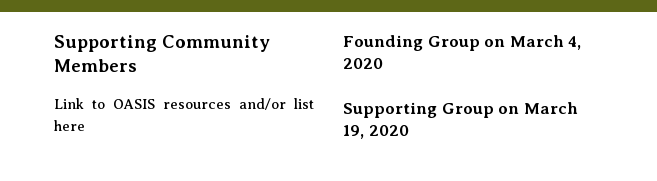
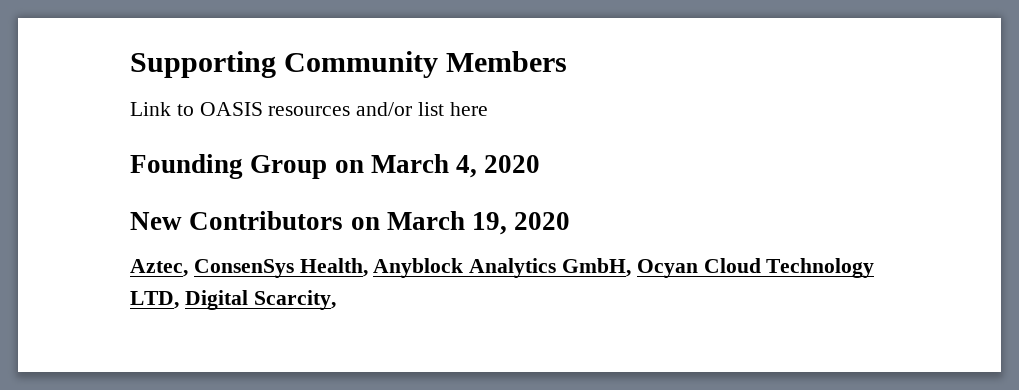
- Supporting Group on March 19, 2020
+ New Contributors on March 19, 2020
+ Aztec, ConsenSys Health, Anyblock Analytics GmbH, Ocyan Cloud Technology LTD, Digital Scarcity,

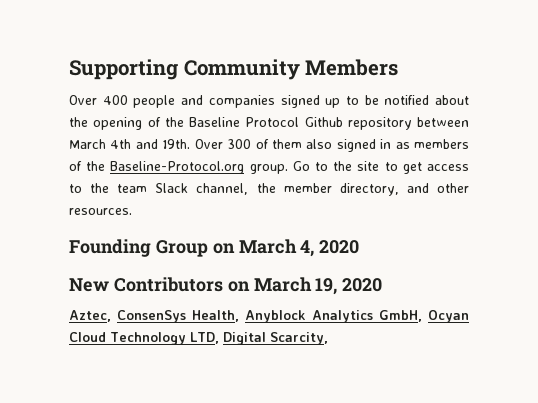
- Link to OASIS resources and/or list here
+ Over 400 people and companies signed up to be notified about the opening of the Baseline Protocol Github repository between March 4th and 19th. Over 300 of them also signed in as members of the Baseline-Protocol.org group. Go to the site to get access to the team Slack channel, the member directory, and other resources.

